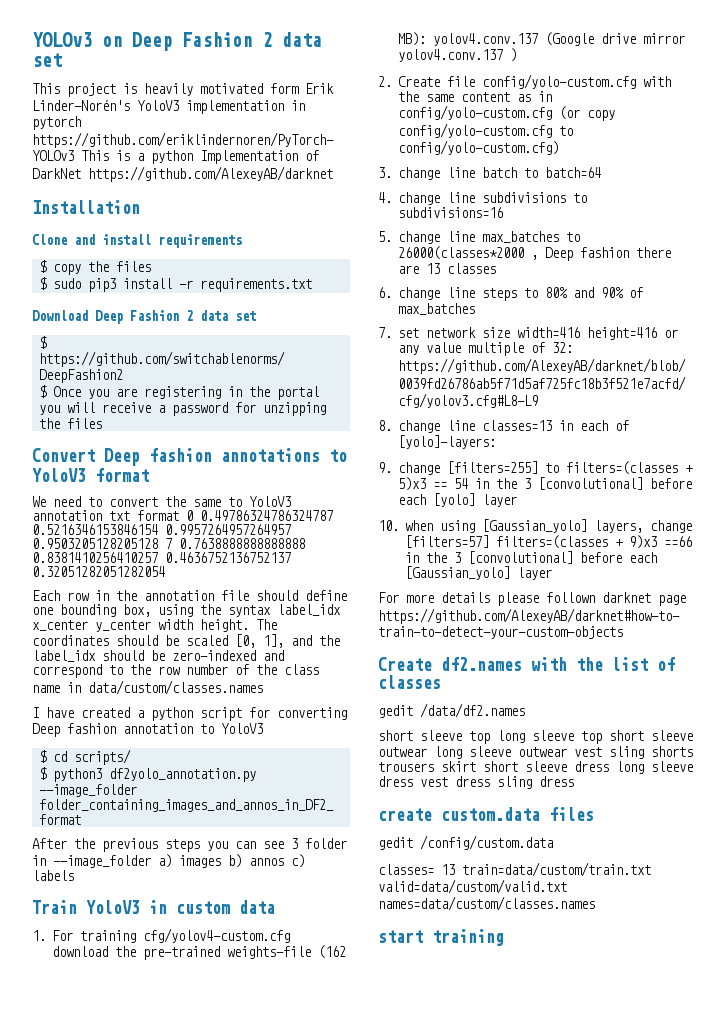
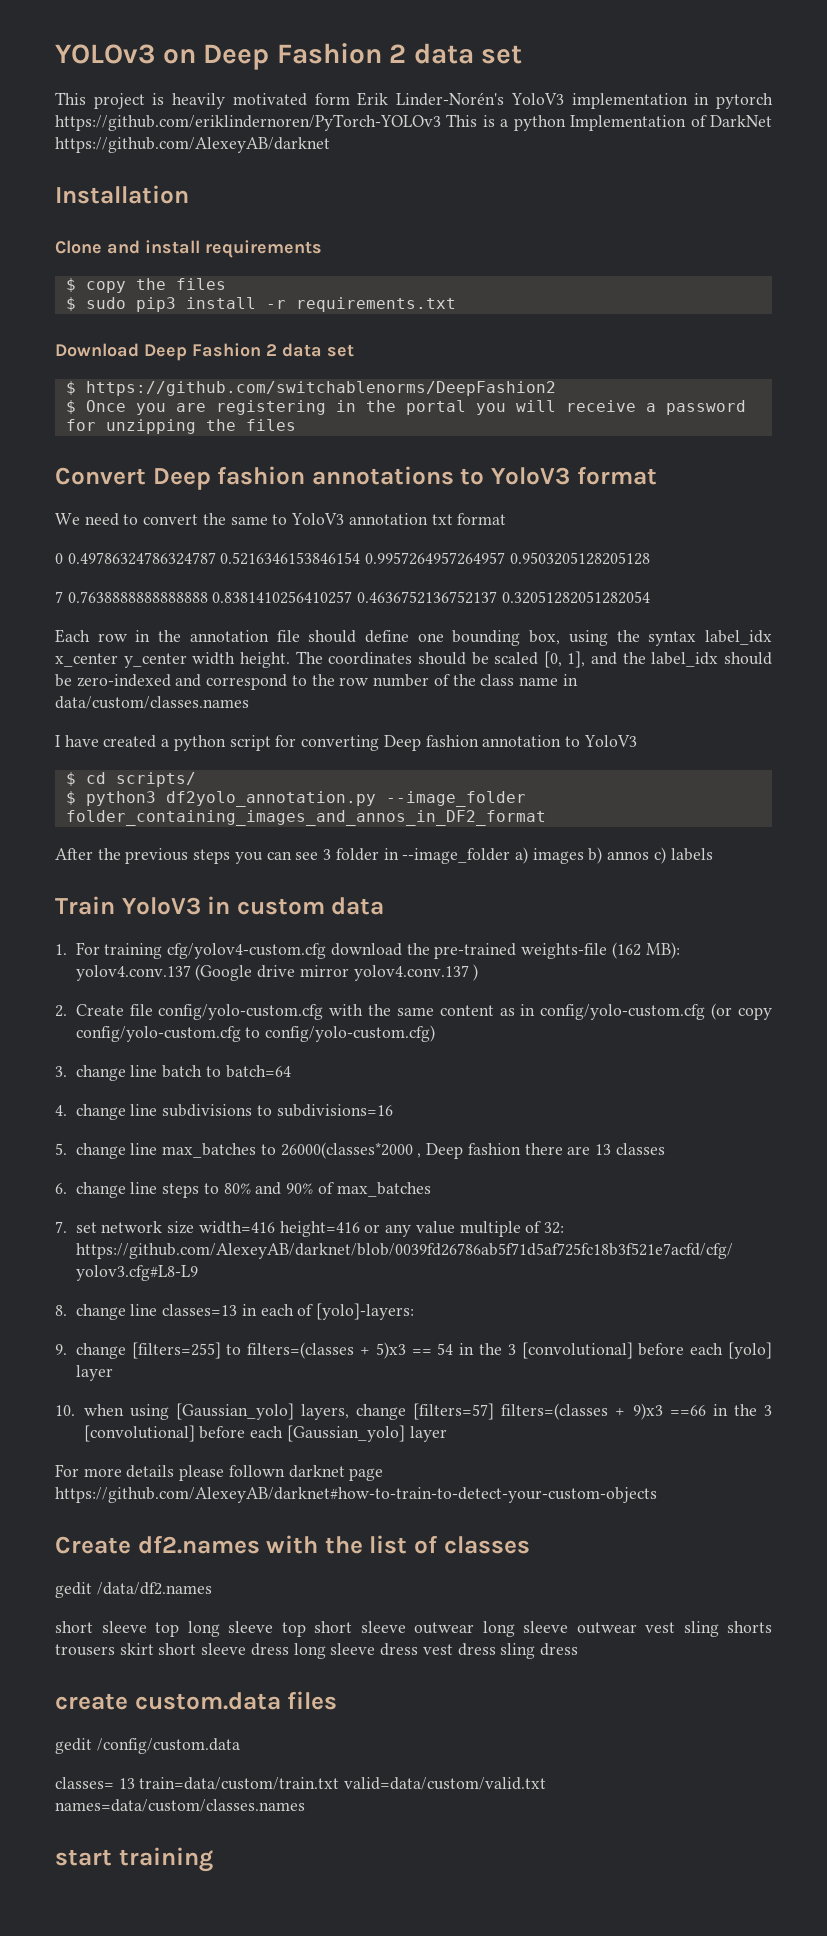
- We need to convert the same to YoloV3 annotation txt format 0 0.49786324786324787 0.5216346153846154 0.9957264957264957 0.9503205128205128 7 0.7638888888888888 0.8381410256410257 0.4636752136752137 0.32051282051282054
+ We need to convert the same to YoloV3 annotation txt format
+ 0 0.49786324786324787 0.5216346153846154 0.9957264957264957 0.9503205128205128
+ 7 0.7638888888888888 0.8381410256410257 0.4636752136752137 0.32051282051282054

